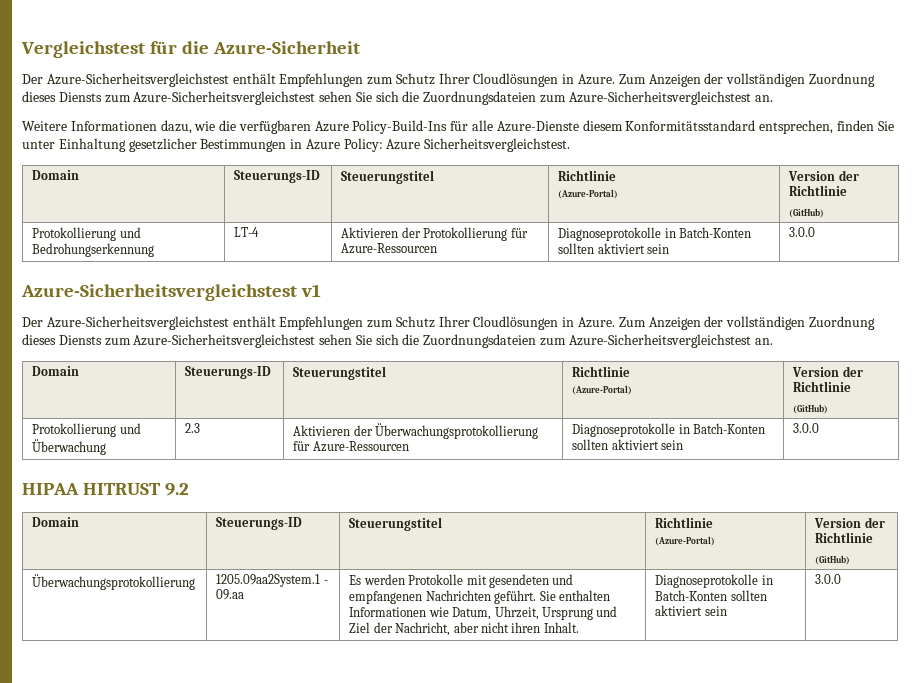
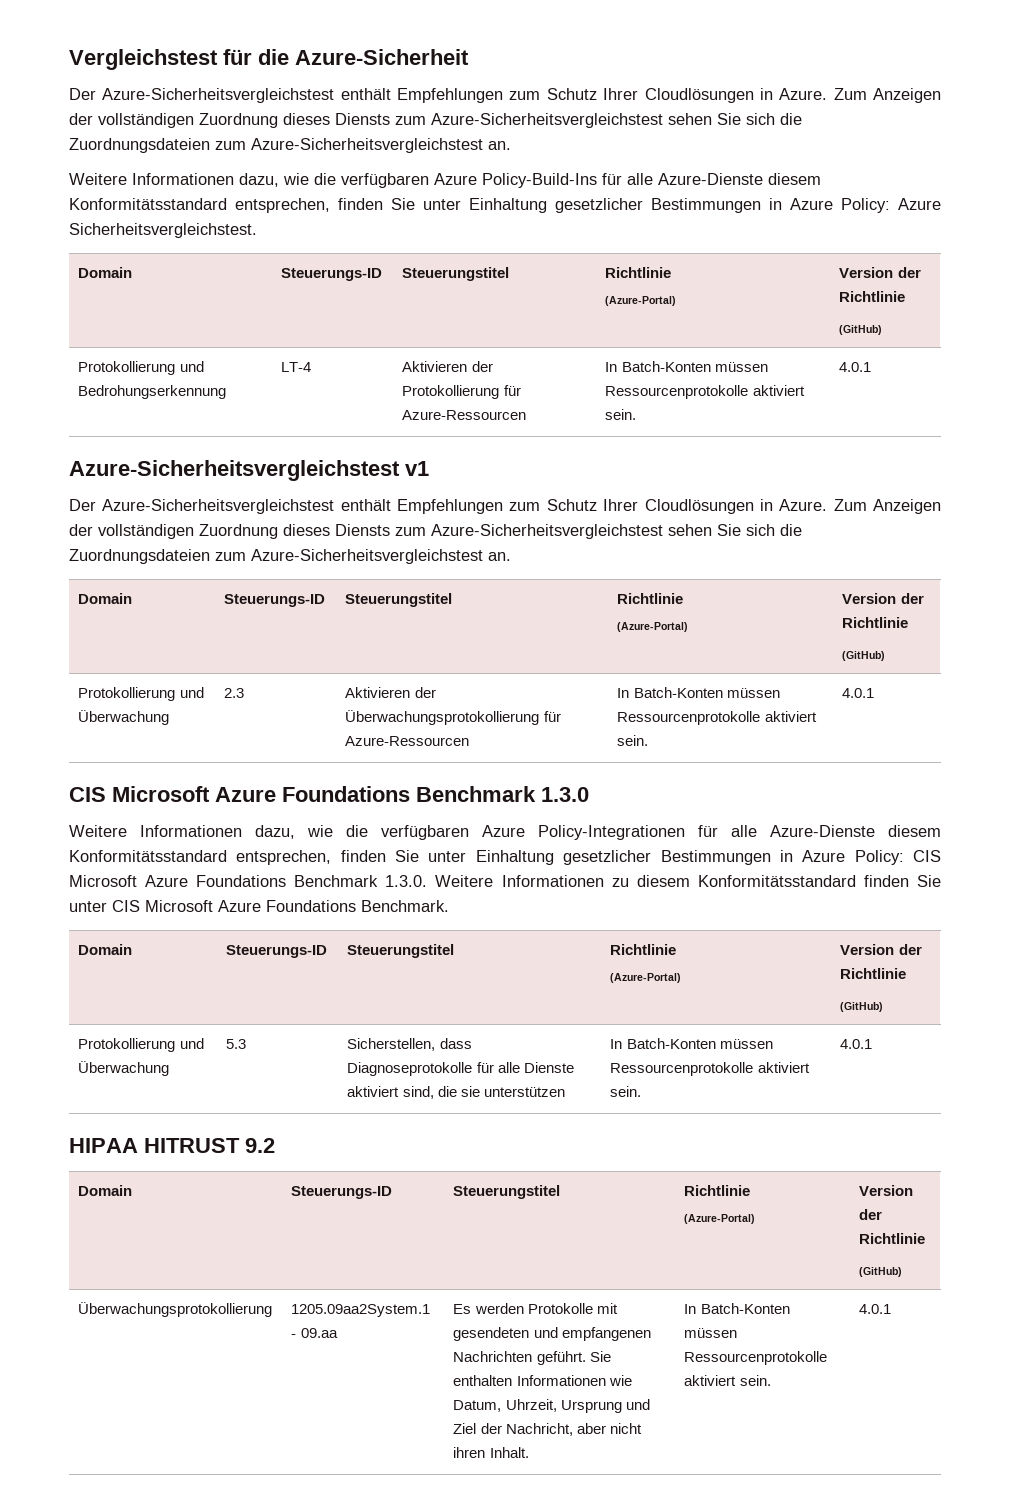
- Protokollierung und Bedrohungserkennung | LT-4 | Aktivieren der Protokollierung für Azure-Ressourcen | Diagnoseprotokolle in Batch-Konten sollten aktiviert sein | 3.0.0
+ Protokollierung und Bedrohungserkennung | LT-4 | Aktivieren der Protokollierung für Azure-Ressourcen | In Batch-Konten müssen Ressourcenprotokolle aktiviert sein. | 4.0.1
- Protokollierung und Überwachung | 2.3 | Aktivieren der Überwachungsprotokollierung für Azure-Ressourcen | Diagnoseprotokolle in Batch-Konten sollten aktiviert sein | 3.0.0
+ Protokollierung und Überwachung | 2.3 | Aktivieren der Überwachungsprotokollierung für Azure-Ressourcen | In Batch-Konten müssen Ressourcenprotokolle aktiviert sein. | 4.0.1
+ CIS Microsoft Azure Foundations Benchmark 1.3.0
+ Weitere Informationen dazu, wie die verfügbaren Azure Policy-Integrationen für alle Azure-Dienste diesem Konformitätsstandard entsprechen, finden Sie unter Einhaltung gesetzlicher Bestimmungen in Azure Policy: CIS Microsoft Azure Foundations Benchmark 1.3.0. Weitere Informationen zu diesem Konformitätsstandard finden Sie unter CIS Microsoft Azure Foundations Benchmark.
+ Domain | Steuerungs-ID | Steuerungstitel | Richtlinie
+ (Azure-Portal) | Version der Richtlinie
+ (GitHub)
+ Protokollierung und Überwachung | 5.3 | Sicherstellen, dass Diagnoseprotokolle für alle Dienste aktiviert sind, die sie unterstützen | In Batch-Konten müssen Ressourcenprotokolle aktiviert sein. | 4.0.1
- Überwachungsprotokollierung | 1205.09aa2System.1 - 09.aa | Es werden Protokolle mit gesendeten und empfangenen Nachrichten geführt. Sie enthalten Informationen wie Datum, Uhrzeit, Ursprung und Ziel der Nachricht, aber nicht ihren Inhalt. | Diagnoseprotokolle in Batch-Konten sollten aktiviert sein | 3.0.0
+ Überwachungsprotokollierung | 1205.09aa2System.1 - 09.aa | Es werden Protokolle mit gesendeten und empfangenen Nachrichten geführt. Sie enthalten Informationen wie Datum, Uhrzeit, Ursprung und Ziel der Nachricht, aber nicht ihren Inhalt. | In Batch-Konten müssen Ressourcenprotokolle aktiviert sein. | 4.0.1

